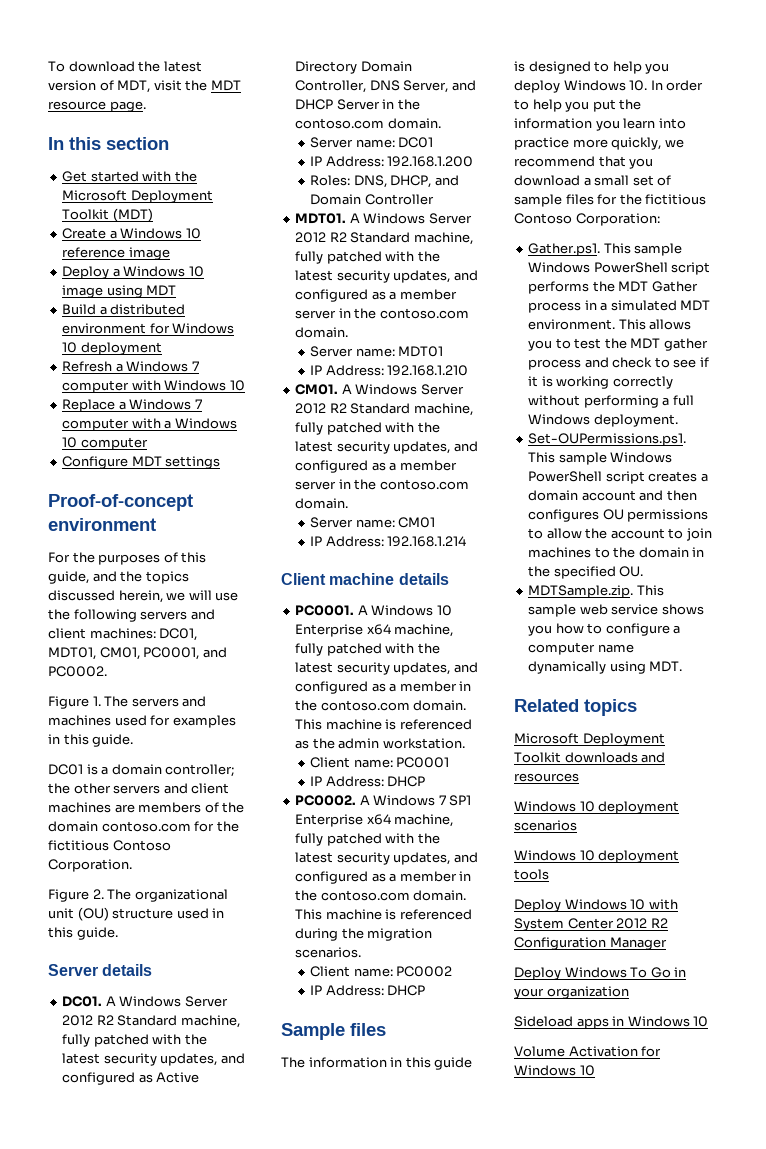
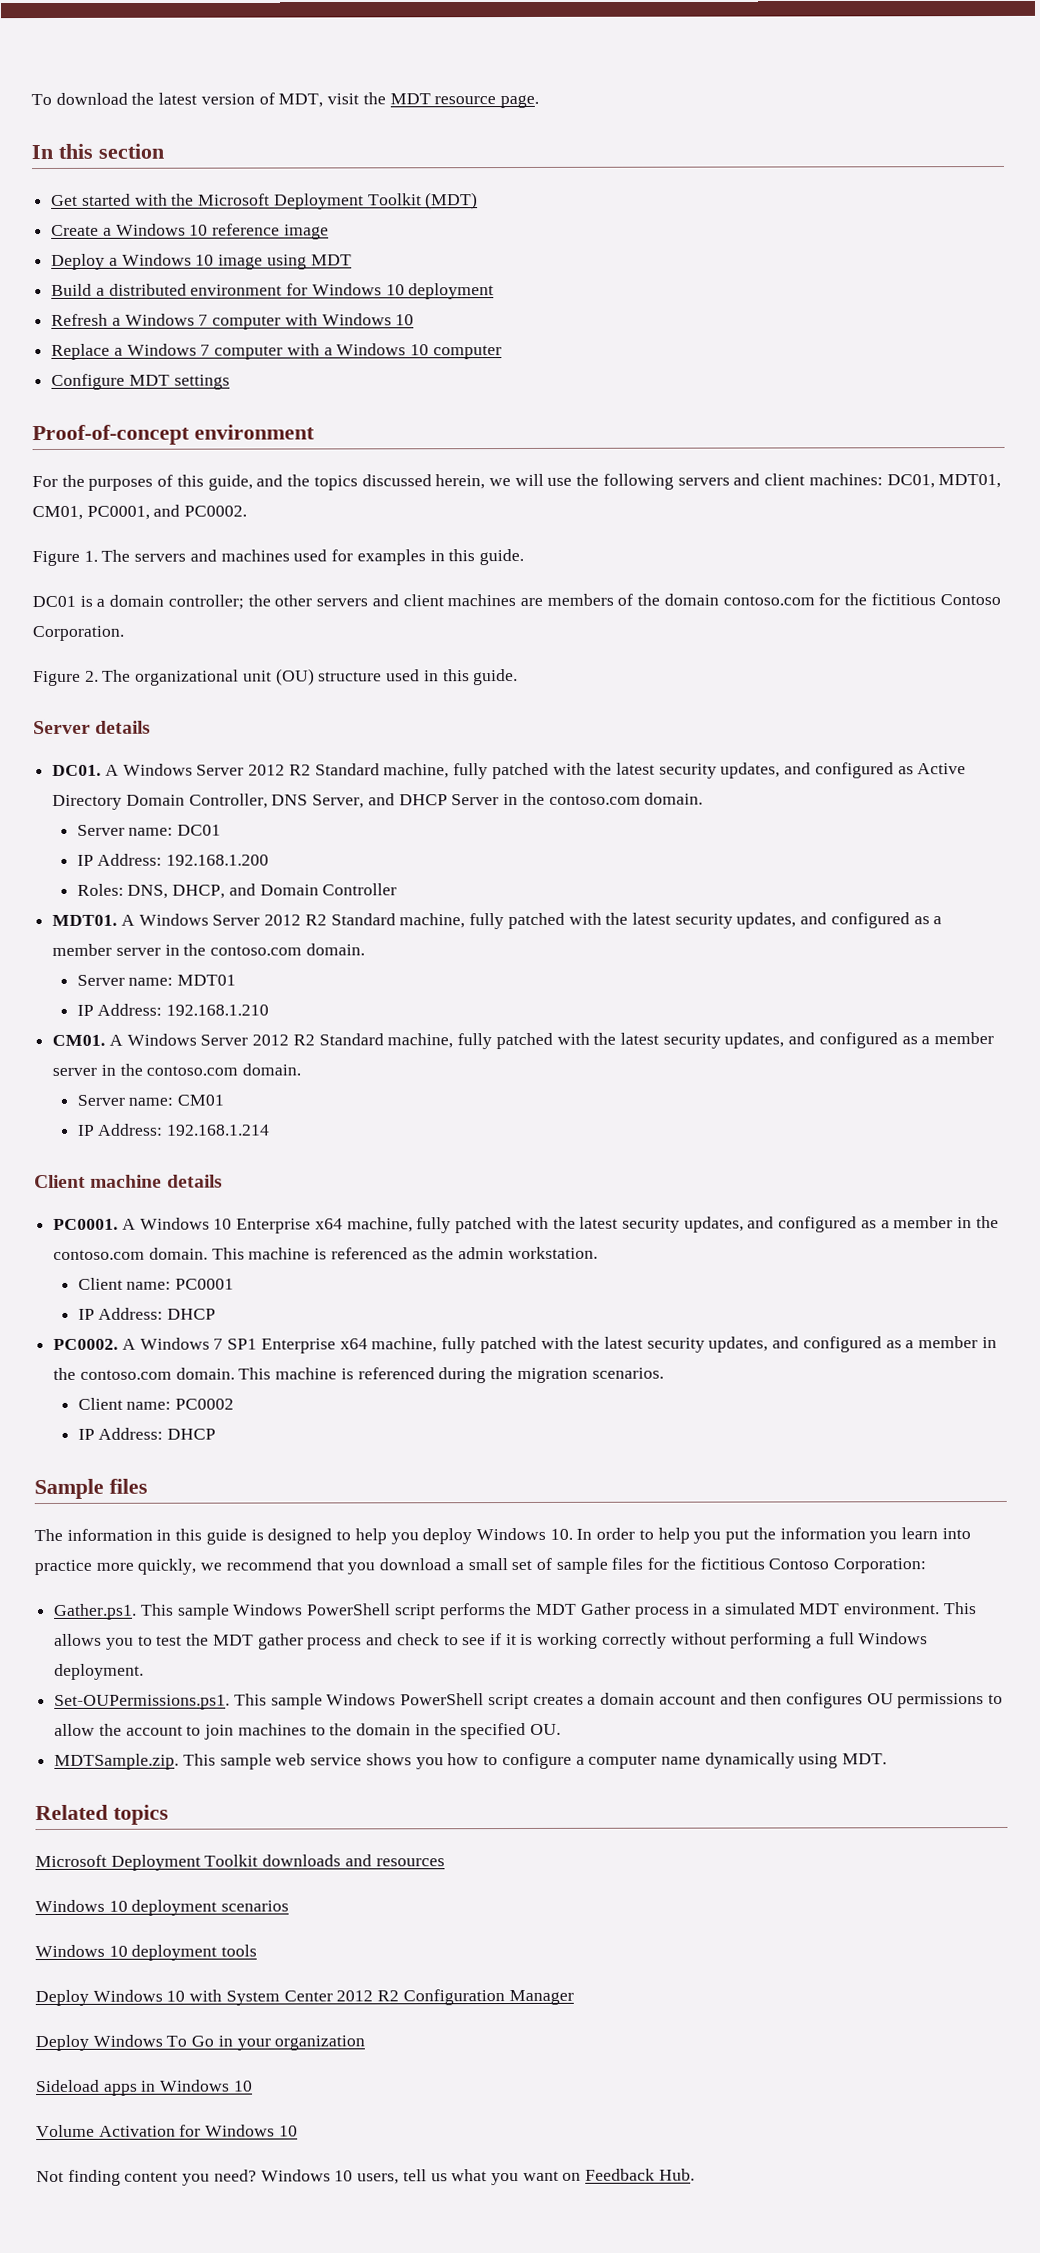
+ Not finding content you need? Windows 10 users, tell us what you want on Feedback Hub.

